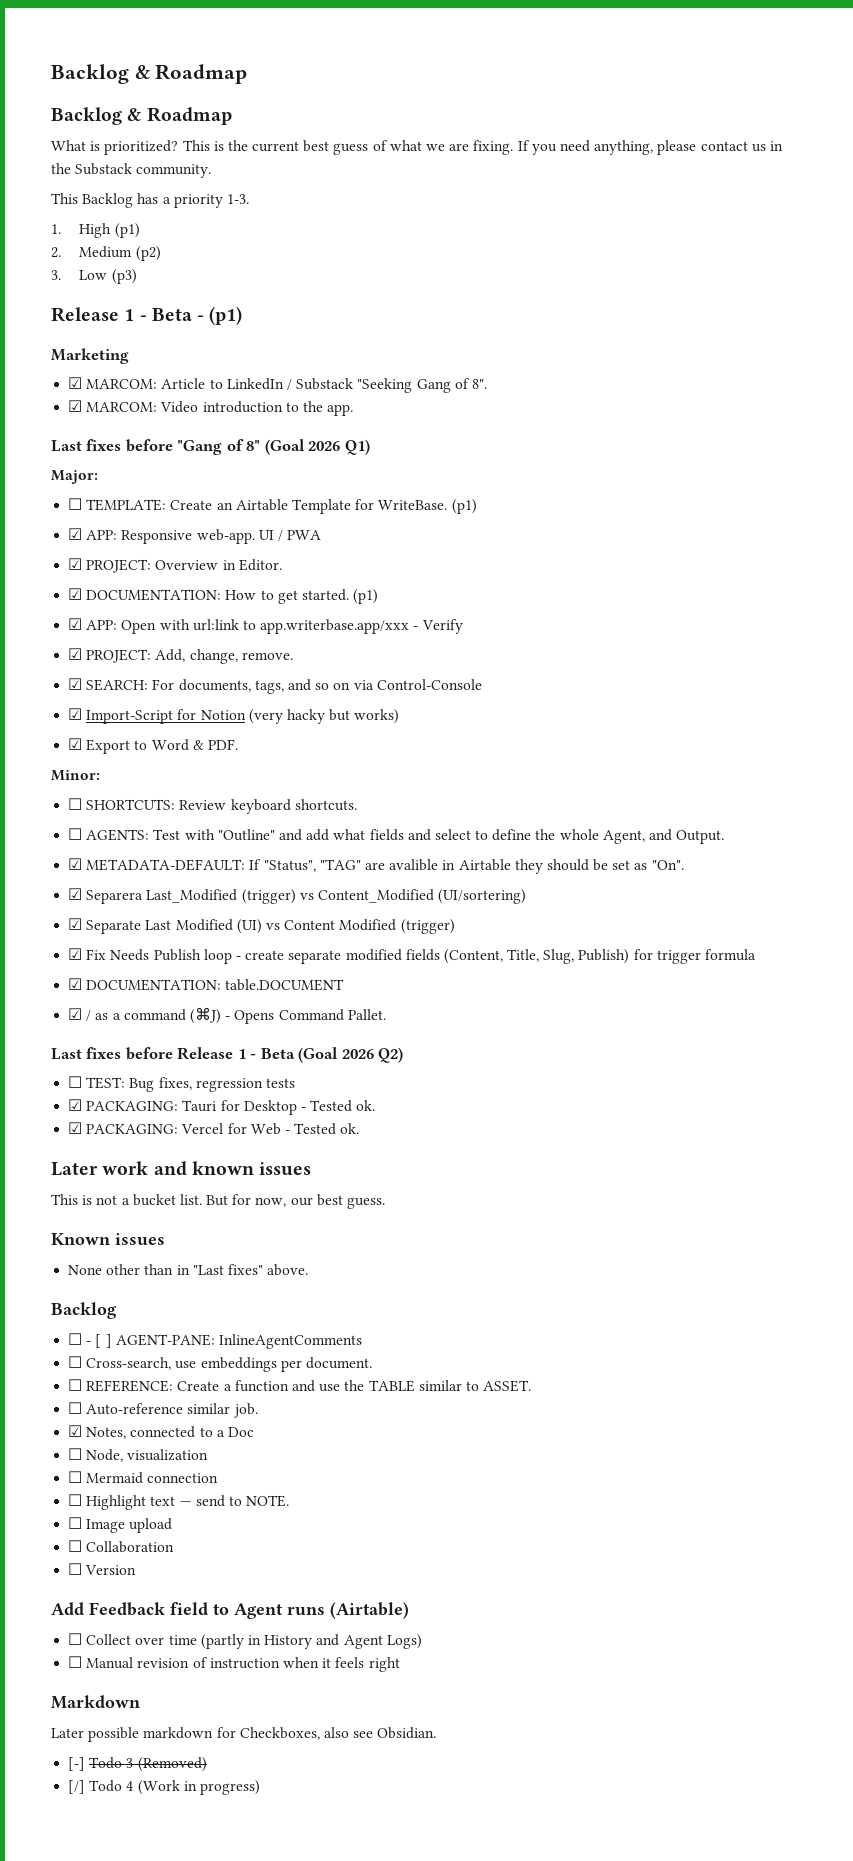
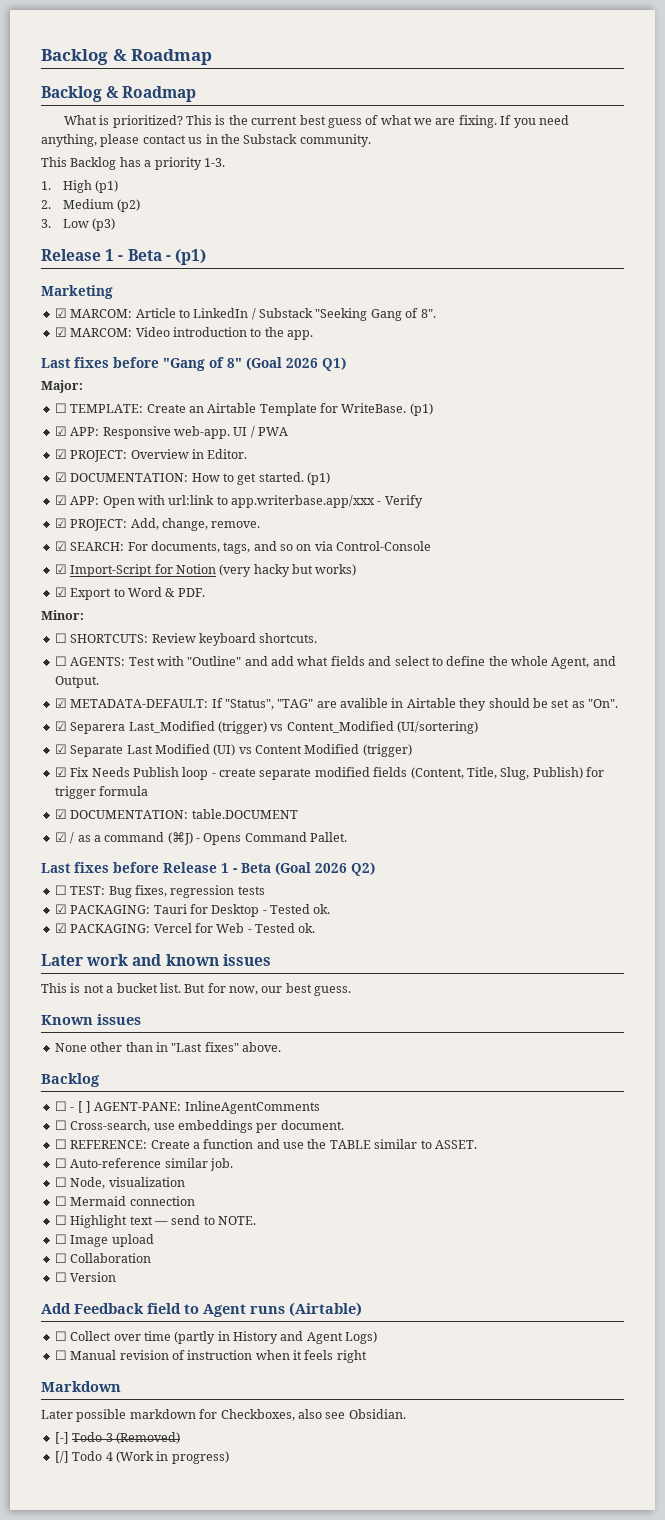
- ☑ Notes, connected to a Doc

